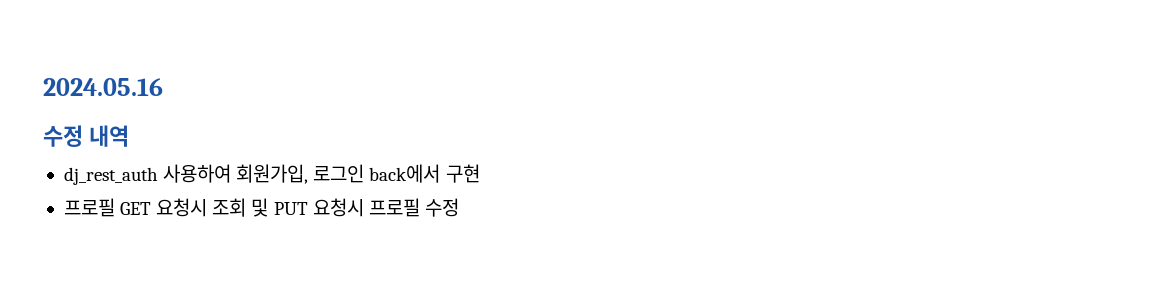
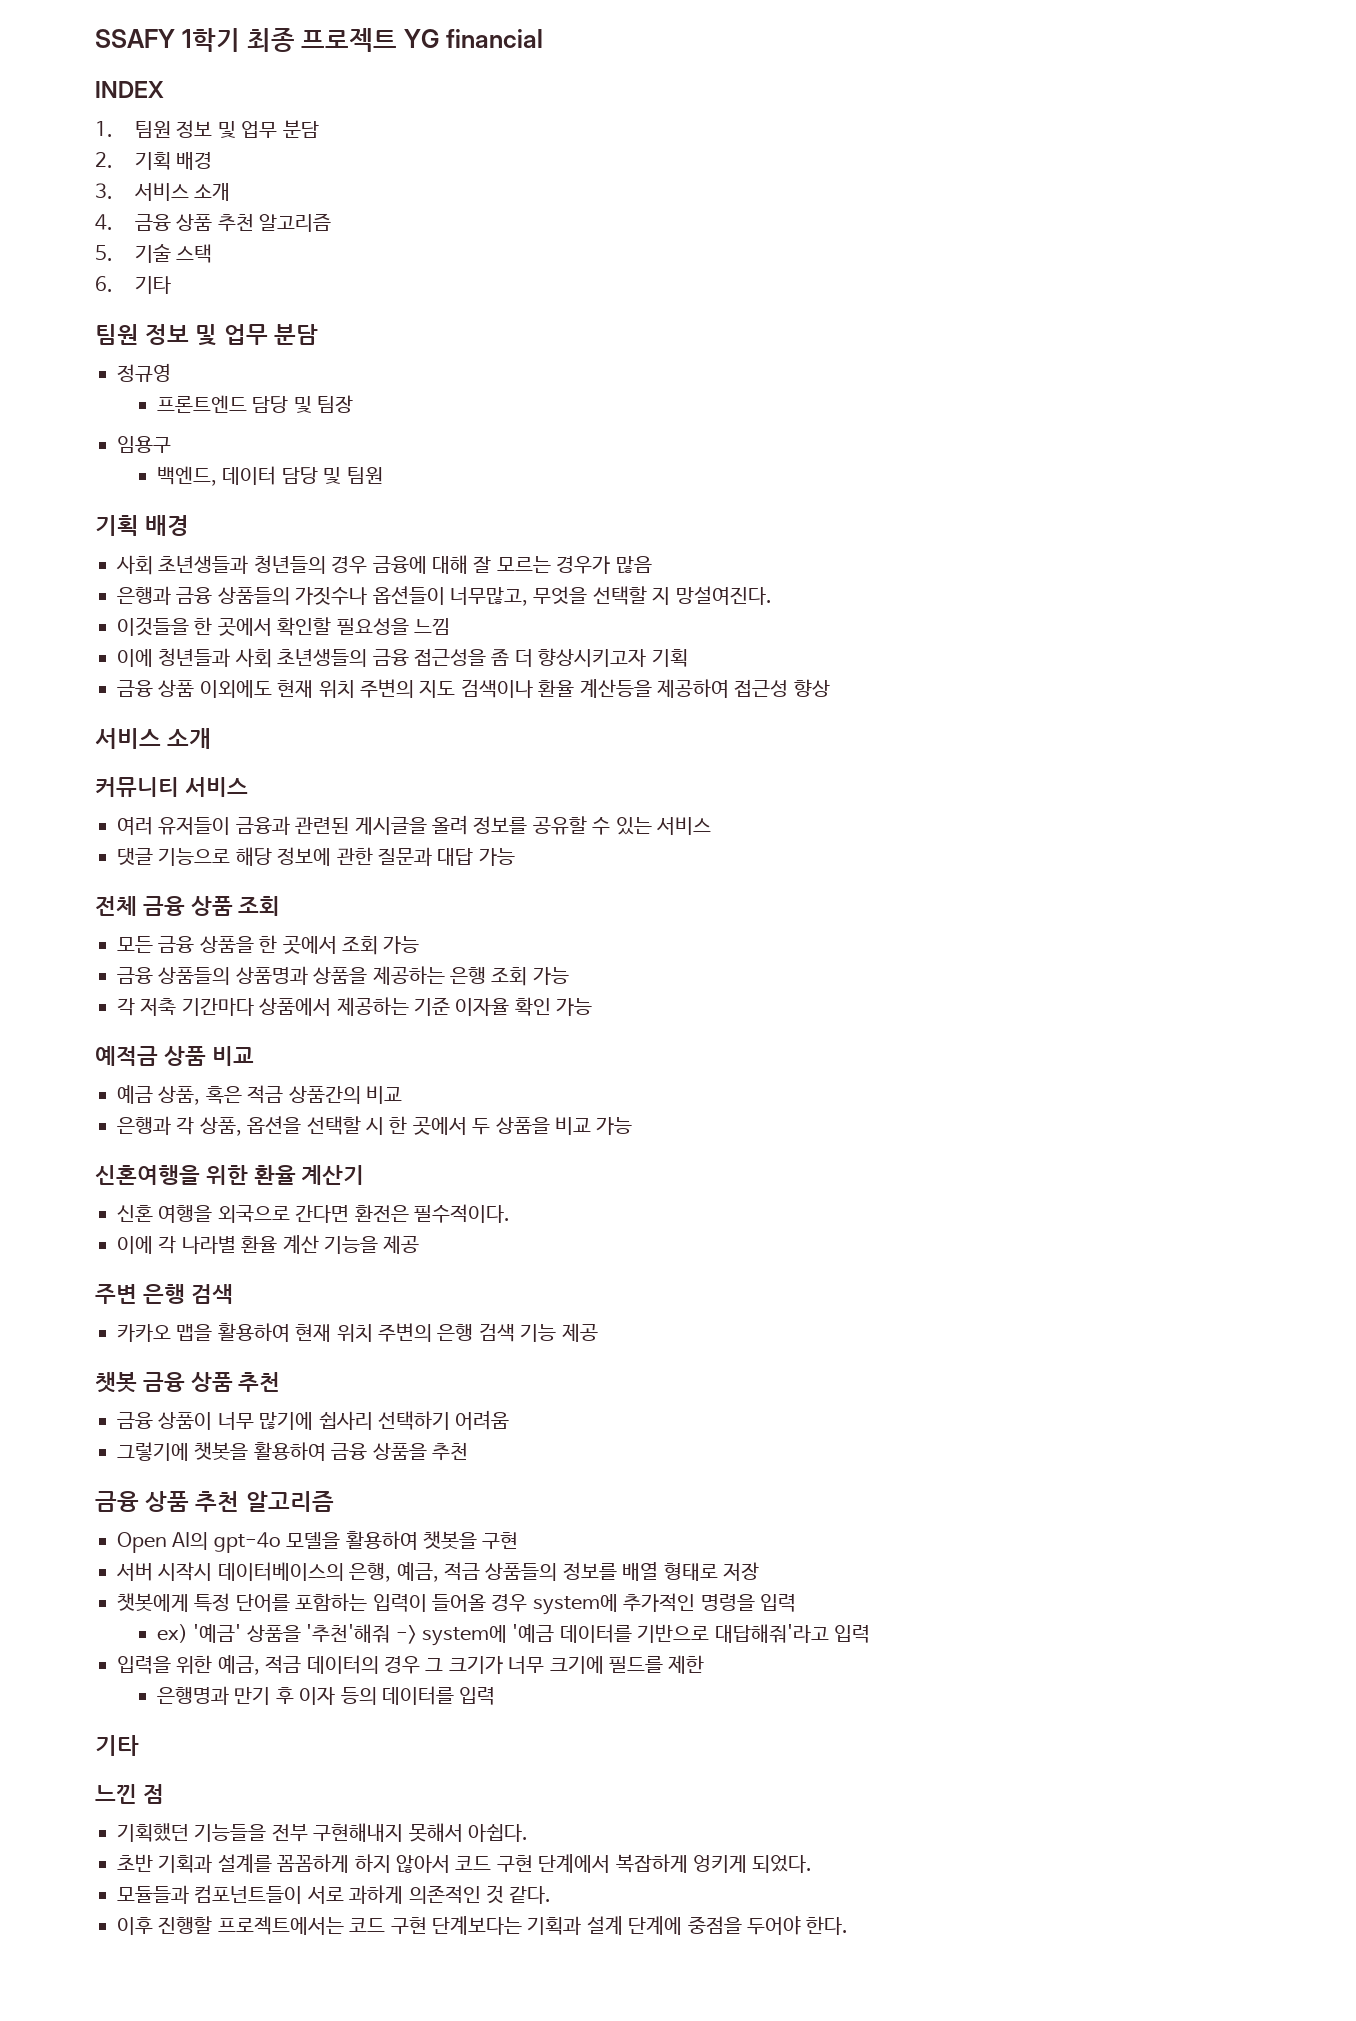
- 2024.05.16
- 수정 내역
- dj_rest_auth 사용하여 회원가입, 로그인 back에서 구현
- 프로필 GET 요청시 조회 및 PUT 요청시 프로필 수정
+ SSAFY 1학기 최종 프로젝트 YG financial
+ INDEX
+ 1. 팀원 정보 및 업무 분담
+ 2. 기획 배경
+ 3. 서비스 소개
+ 4. 금융 상품 추천 알고리즘
+ 5. 기술 스택
+ 6. 기타
+ 팀원 정보 및 업무 분담
+ 정규영
+ 프론트엔드 담당 및 팀장
+ 임용구
+ 백엔드, 데이터 담당 및 팀원
+ 기획 배경
+ 사회 초년생들과 청년들의 경우 금융에 대해 잘 모르는 경우가 많음
+ 은행과 금융 상품들의 가짓수나 옵션들이 너무많고, 무엇을 선택할 지 망설여진다.
+ 이것들을 한 곳에서 확인할 필요성을 느낌
+ 이에 청년들과 사회 초년생들의 금융 접근성을 좀 더 향상시키고자 기획
+ 금융 상품 이외에도 현재 위치 주변의 지도 검색이나 환율 계산등을 제공하여 접근성 향상
+ 서비스 소개
+ 커뮤니티 서비스
+ 여러 유저들이 금융과 관련된 게시글을 올려 정보를 공유할 수 있는 서비스
+ 댓글 기능으로 해당 정보에 관한 질문과 대답 가능
+ 전체 금융 상품 조회
+ 모든 금융 상품을 한 곳에서 조회 가능
+ 금융 상품들의 상품명과 상품을 제공하는 은행 조회 가능
+ 각 저축 기간마다 상품에서 제공하는 기준 이자율 확인 가능
+ 예적금 상품 비교
+ 예금 상품, 혹은 적금 상품간의 비교
+ 은행과 각 상품, 옵션을 선택할 시 한 곳에서 두 상품을 비교 가능
+ 신혼여행을 위한 환율 계산기
+ 신혼 여행을 외국으로 간다면 환전은 필수적이다.
+ 이에 각 나라별 환율 계산 기능을 제공
+ 주변 은행 검색
+ 카카오 맵을 활용하여 현재 위치 주변의 은행 검색 기능 제공
+ 챗봇 금융 상품 추천
+ 금융 상품이 너무 많기에 쉽사리 선택하기 어려움
+ 그렇기에 챗봇을 활용하여 금융 상품을 추천
+ 금융 상품 추천 알고리즘
+ Open AI의 gpt-4o 모델을 활용하여 챗봇을 구현
+ 서버 시작시 데이터베이스의 은행, 예금, 적금 상품들의 정보를 배열 형태로 저장
+ 챗봇에게 특정 단어를 포함하는 입력이 들어올 경우 system에 추가적인 명령을 입력
+ ex) '예금' 상품을 '추천'해줘 -> system에 '예금 데이터를 기반으로 대답해줘'라고 입력
+ 입력을 위한 예금, 적금 데이터의 경우 그 크기가 너무 크기에 필드를 제한
+ 은행명과 만기 후 이자 등의 데이터를 입력
+ 기타
+ 느낀 점
+ 기획했던 기능들을 전부 구현해내지 못해서 아쉽다.
+ 초반 기획과 설계를 꼼꼼하게 하지 않아서 코드 구현 단계에서 복잡하게 엉키게 되었다.
+ 모듈들과 컴포넌트들이 서로 과하게 의존적인 것 같다.
+ 이후 진행할 프로젝트에서는 코드 구현 단계보다는 기획과 설계 단계에 중점을 두어야 한다.

